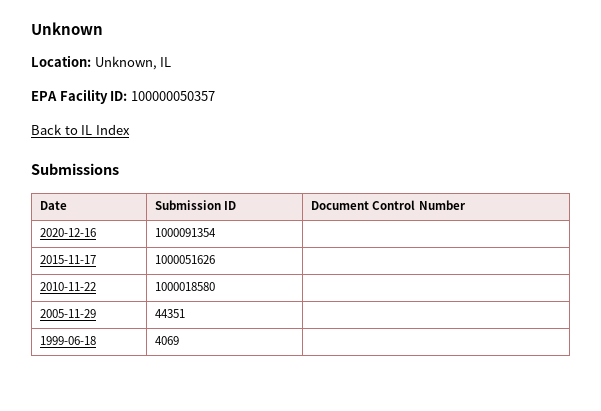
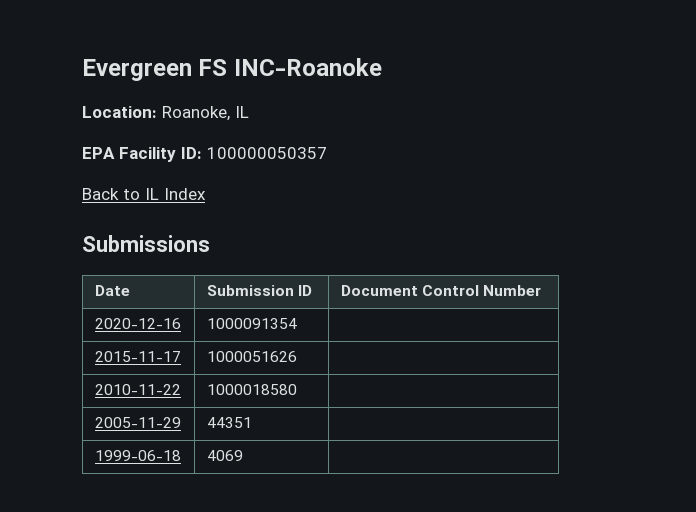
- Unknown
+ Evergreen FS INC-Roanoke
- Location: Unknown, IL
+ Location: Roanoke, IL

